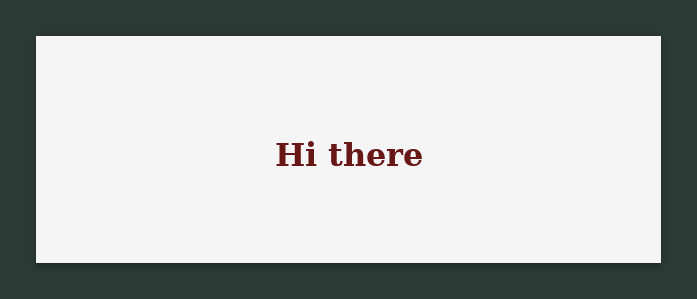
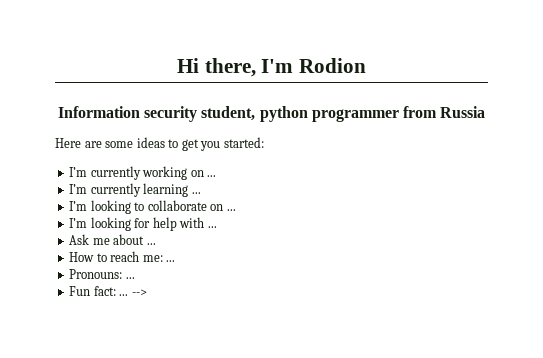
- Hi there
+ Hi there, I'm Rodion
+ Information security student, python programmer from Russia
+ Here are some ideas to get you started:
+ I’m currently working on ...
+ I’m currently learning ...
+ I’m looking to collaborate on ...
+ I’m looking for help with ...
+ Ask me about ...
+ How to reach me: ...
+ Pronouns: ...
+ Fun fact: ... -->

